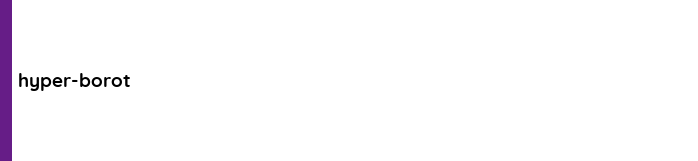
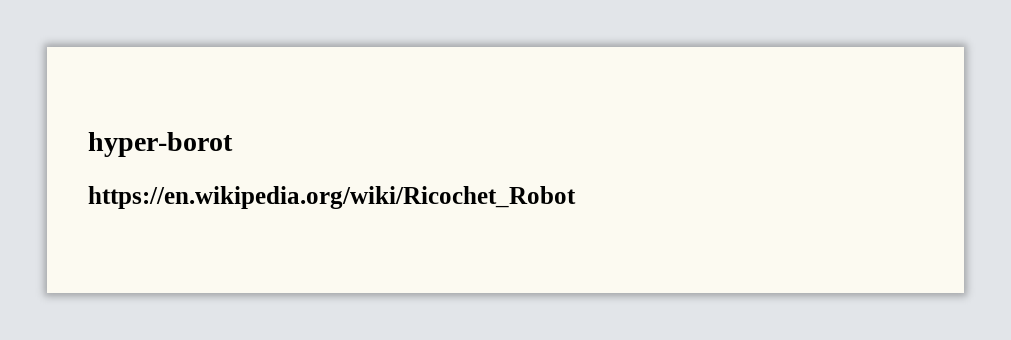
+ https://en.wikipedia.org/wiki/Ricochet_Robot

